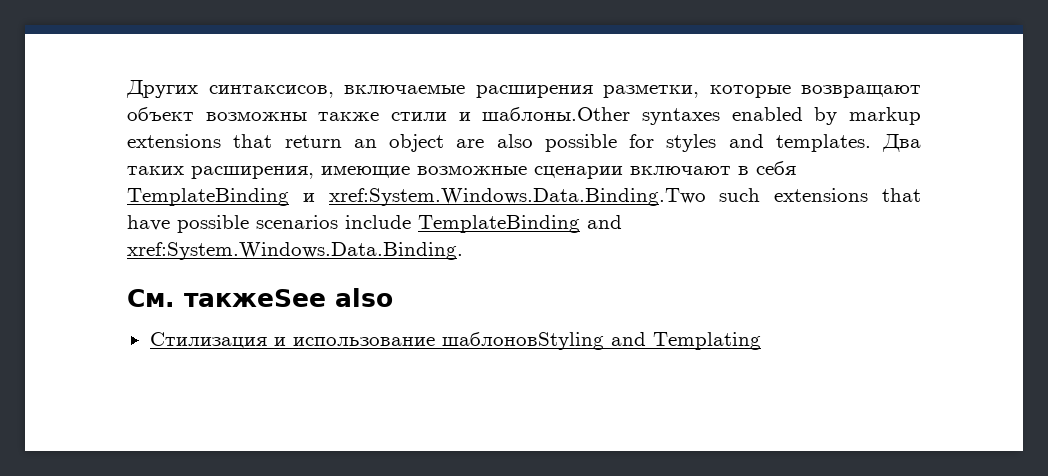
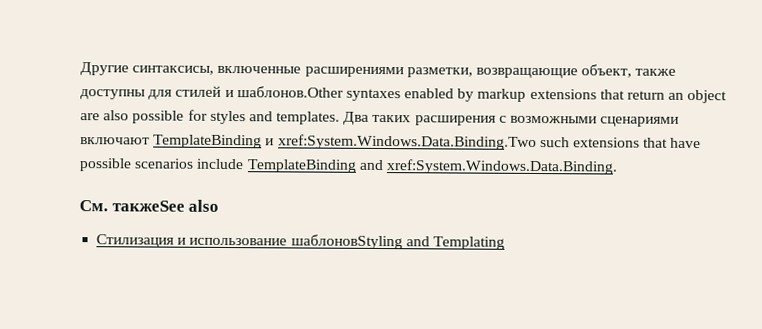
- Других синтаксисов, включаемые расширения разметки, которые возвращают объект возможны также стили и шаблоны.Other syntaxes enabled by markup extensions that return an object are also possible for styles and templates.
+ Другие синтаксисы, включенные расширениями разметки, возвращающие объект, также доступны для стилей и шаблонов.Other syntaxes enabled by markup extensions that return an object are also possible for styles and templates.
- Два таких расширения, имеющие возможные сценарии включают в себя TemplateBinding и xref:System.Windows.Data.Binding.Two such extensions that have possible scenarios include TemplateBinding and xref:System.Windows.Data.Binding.
+ Два таких расширения с возможными сценариями включают TemplateBinding и xref:System.Windows.Data.Binding.Two such extensions that have possible scenarios include TemplateBinding and xref:System.Windows.Data.Binding.

